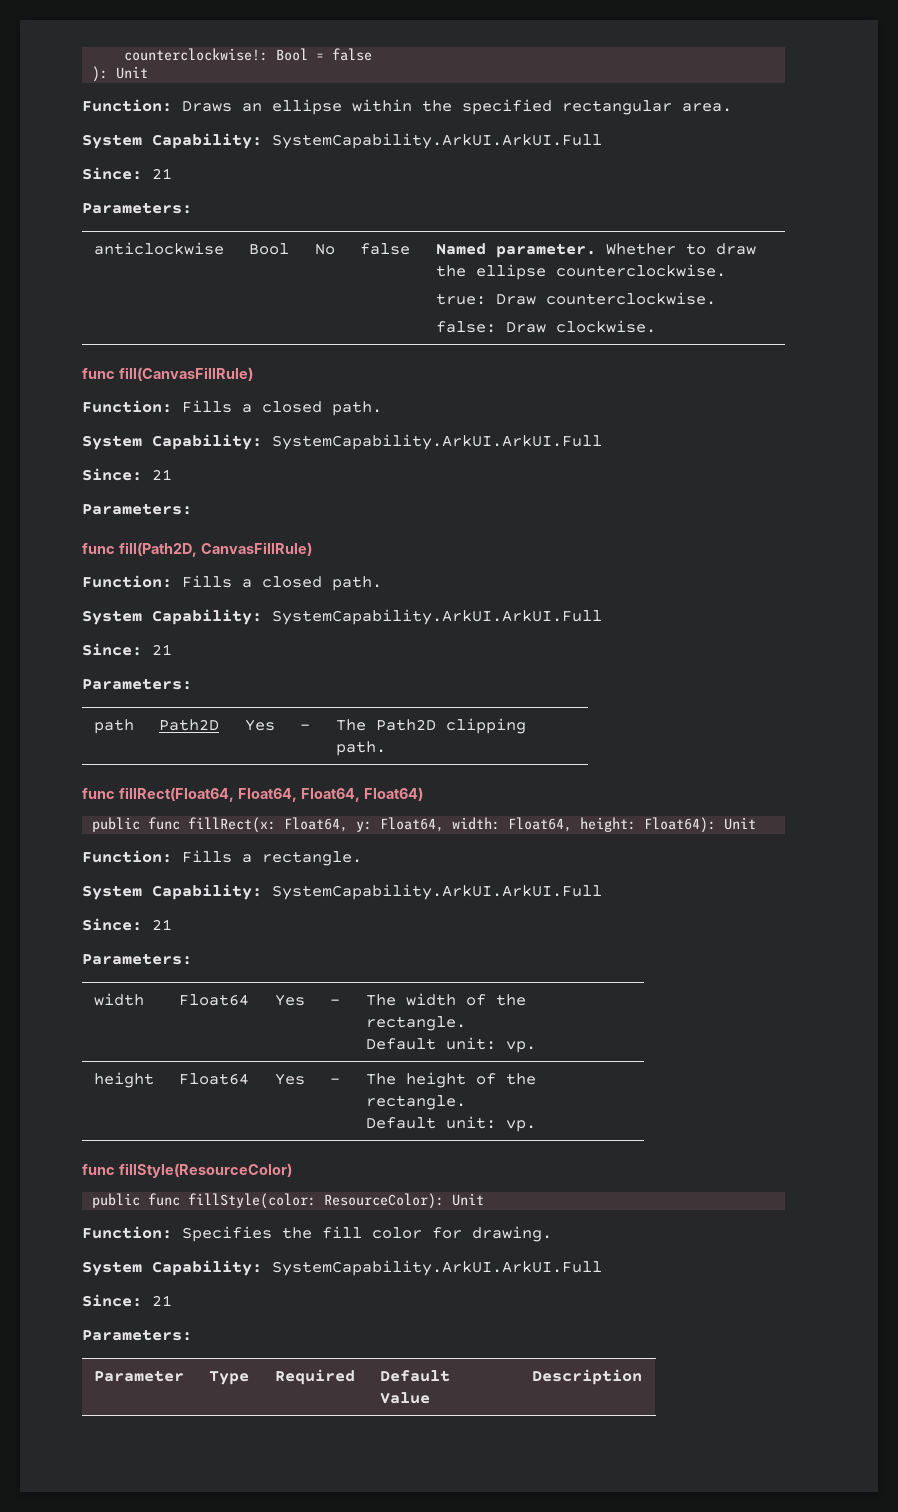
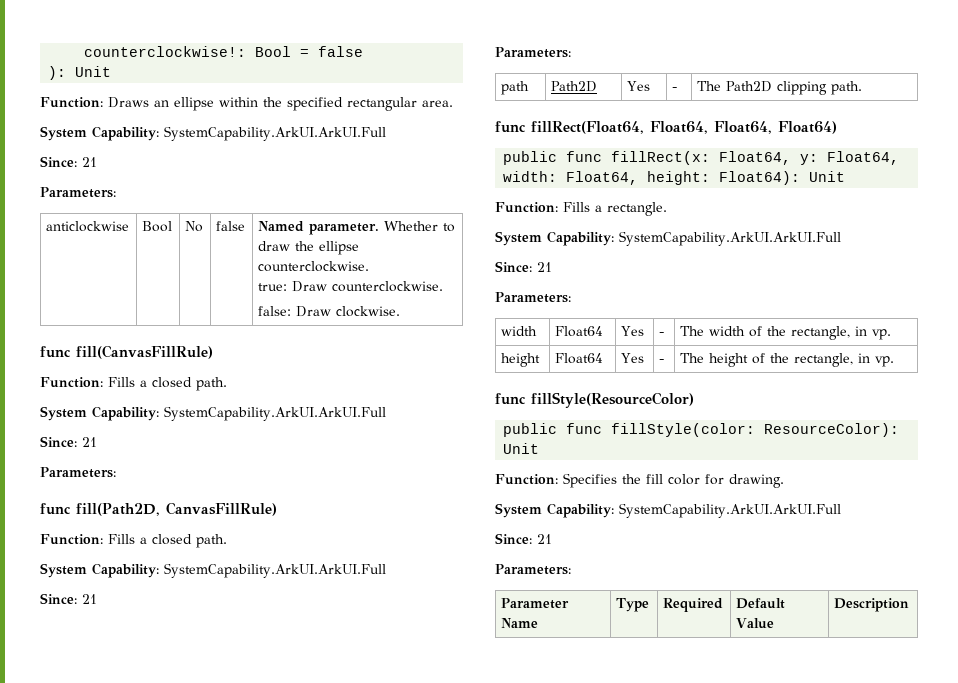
- width | Float64 | Yes | - | The width of the rectangle.
- Default unit: vp.
+ width | Float64 | Yes | - | The width of the rectangle, in vp.
- height | Float64 | Yes | - | The height of the rectangle.
- Default unit: vp.
+ height | Float64 | Yes | - | The height of the rectangle, in vp.
- Parameter | Type | Required | Default Value | Description
+ Parameter Name | Type | Required | Default Value | Description

